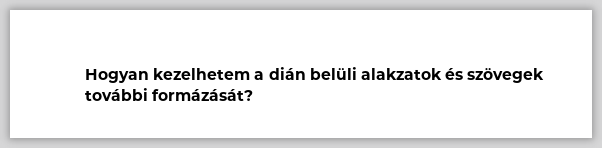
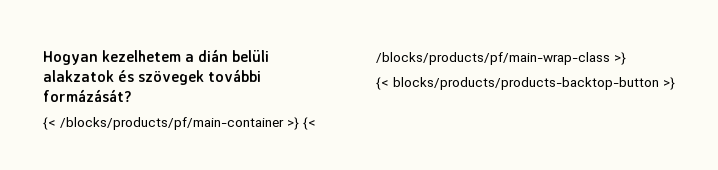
+ {< /blocks/products/pf/main-container >} {< /blocks/products/pf/main-wrap-class >}
+ {< blocks/products/products-backtop-button >}

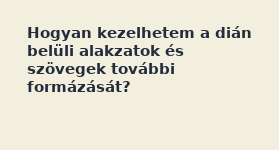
- {< /blocks/products/pf/main-container >} {< /blocks/products/pf/main-wrap-class >}
- {< blocks/products/products-backtop-button >}

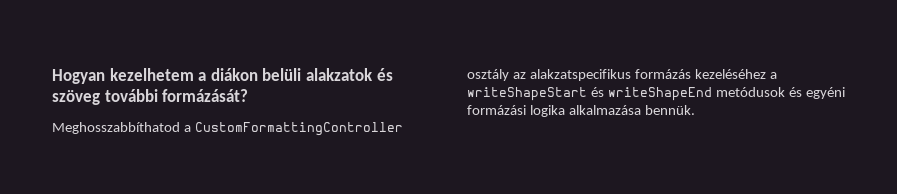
- Hogyan kezelhetem a dián belüli alakzatok és szövegek további formázását?
+ Hogyan kezelhetem a diákon belüli alakzatok és szöveg további formázását?
+ Meghosszabbíthatod a CustomFormattingController osztály az alakzatspecifikus formázás kezeléséhez a writeShapeStart és writeShapeEnd metódusok és egyéni formázási logika alkalmazása bennük.

